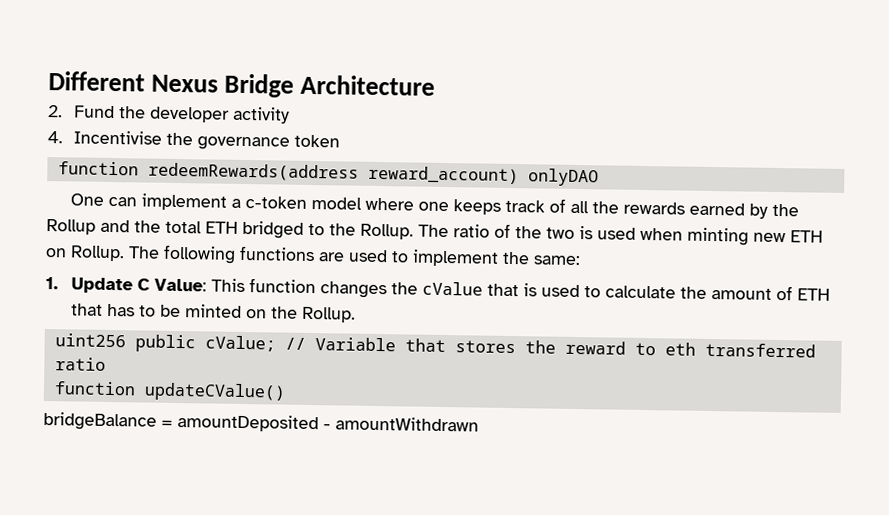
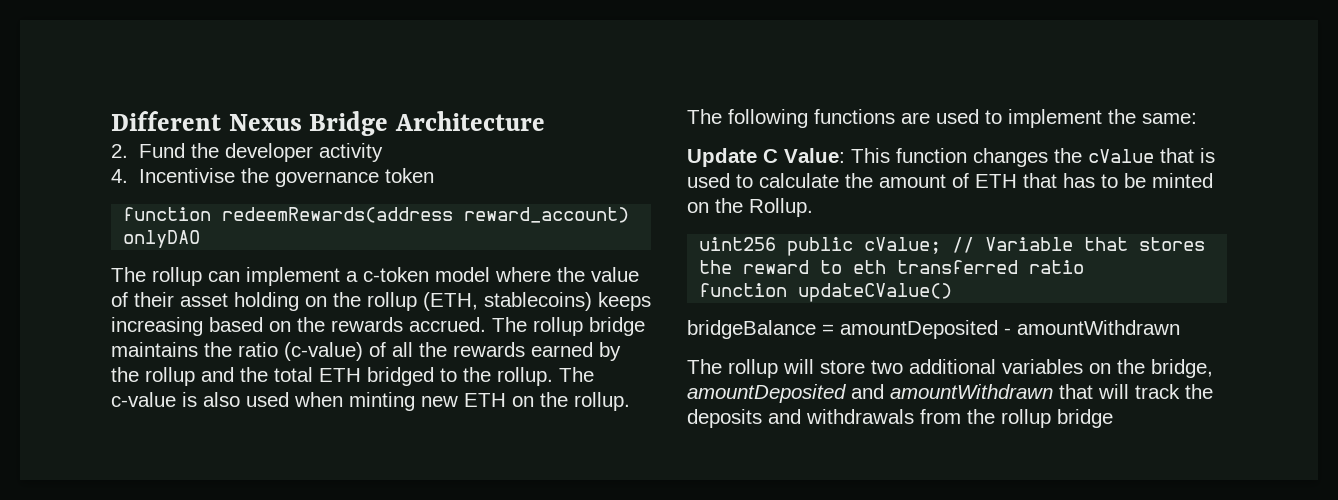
- One can implement a c-token model where one keeps track of all the rewards earned by the Rollup and the total ETH bridged to the Rollup. The ratio of the two is used when minting new ETH on Rollup.
+ The rollup can implement a c-token model where the value of their asset holding on the rollup (ETH, stablecoins) keeps increasing based on the rewards accrued. The rollup bridge maintains the ratio (c-value) of all the rewards earned by the rollup and the total ETH bridged to the rollup. The c-value is also used when minting new ETH on the rollup.
- 1. Update C Value: This function changes the cValue that is used to calculate the amount of ETH that has to be minted on the Rollup.
+ Update C Value: This function changes the cValue that is used to calculate the amount of ETH that has to be minted on the Rollup.
+ The rollup will store two additional variables on the bridge, amountDeposited and amountWithdrawn that will track the deposits and withdrawals from the rollup bridge

